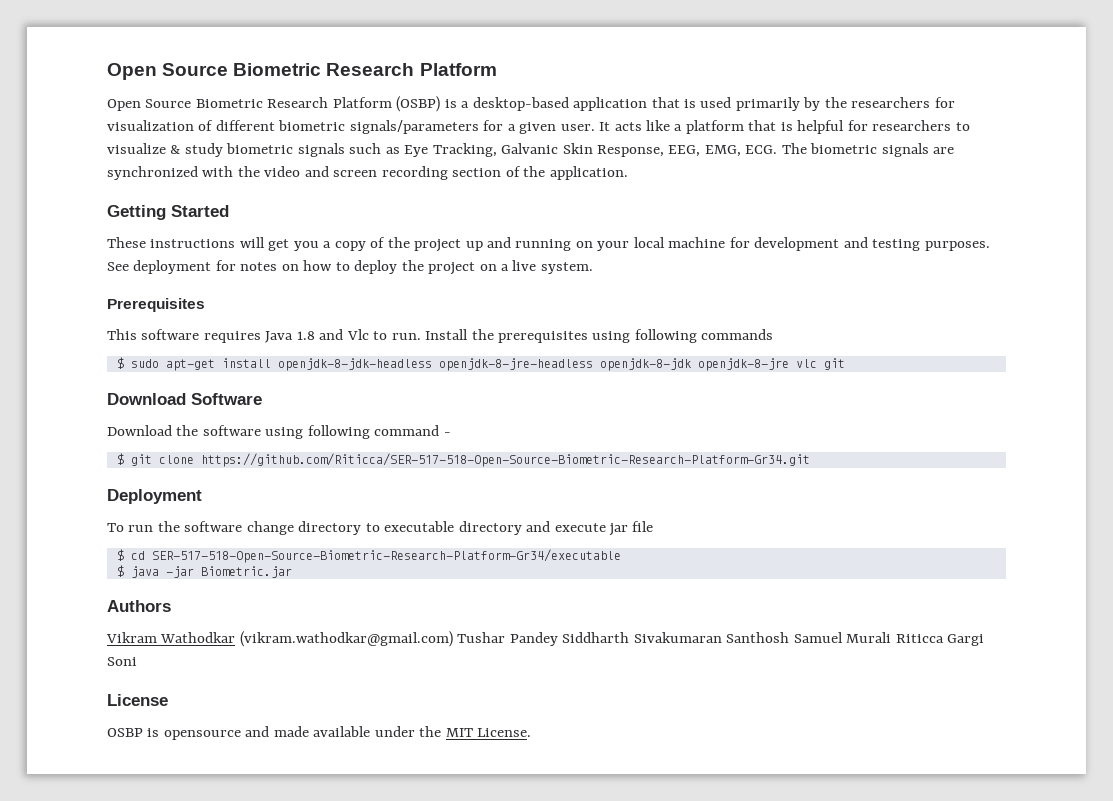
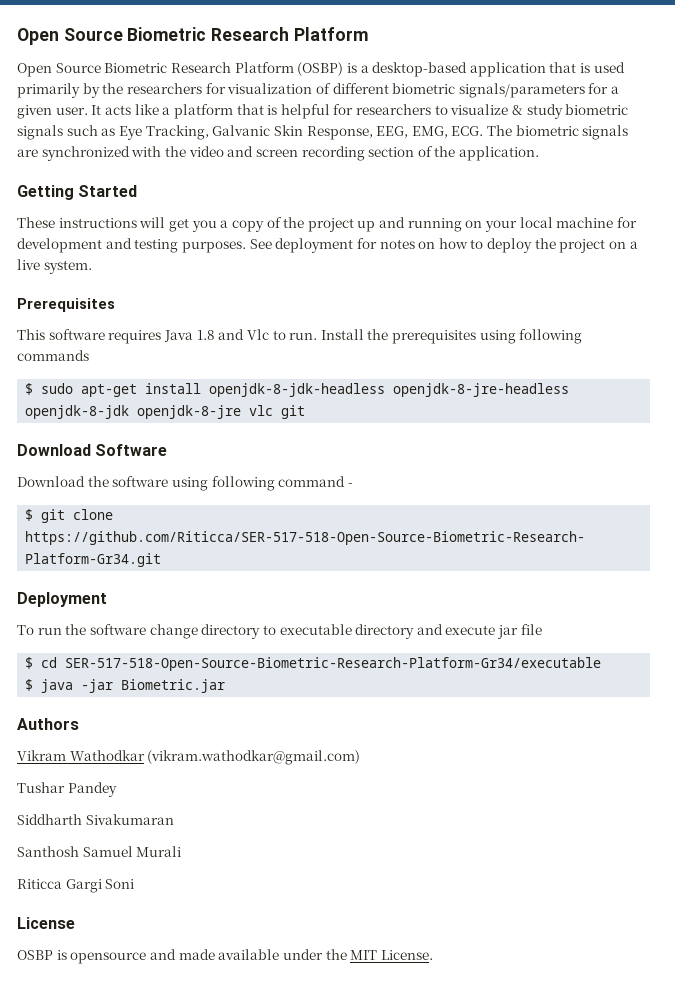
- Vikram Wathodkar (vikram.wathodkar@gmail.com) Tushar Pandey Siddharth Sivakumaran Santhosh Samuel Murali Riticca Gargi Soni
+ Vikram Wathodkar (vikram.wathodkar@gmail.com)
+ Tushar Pandey
+ Siddharth Sivakumaran
+ Santhosh Samuel Murali
+ Riticca Gargi Soni

